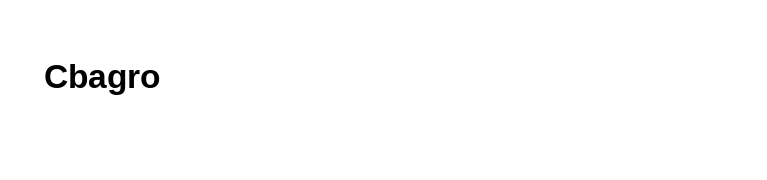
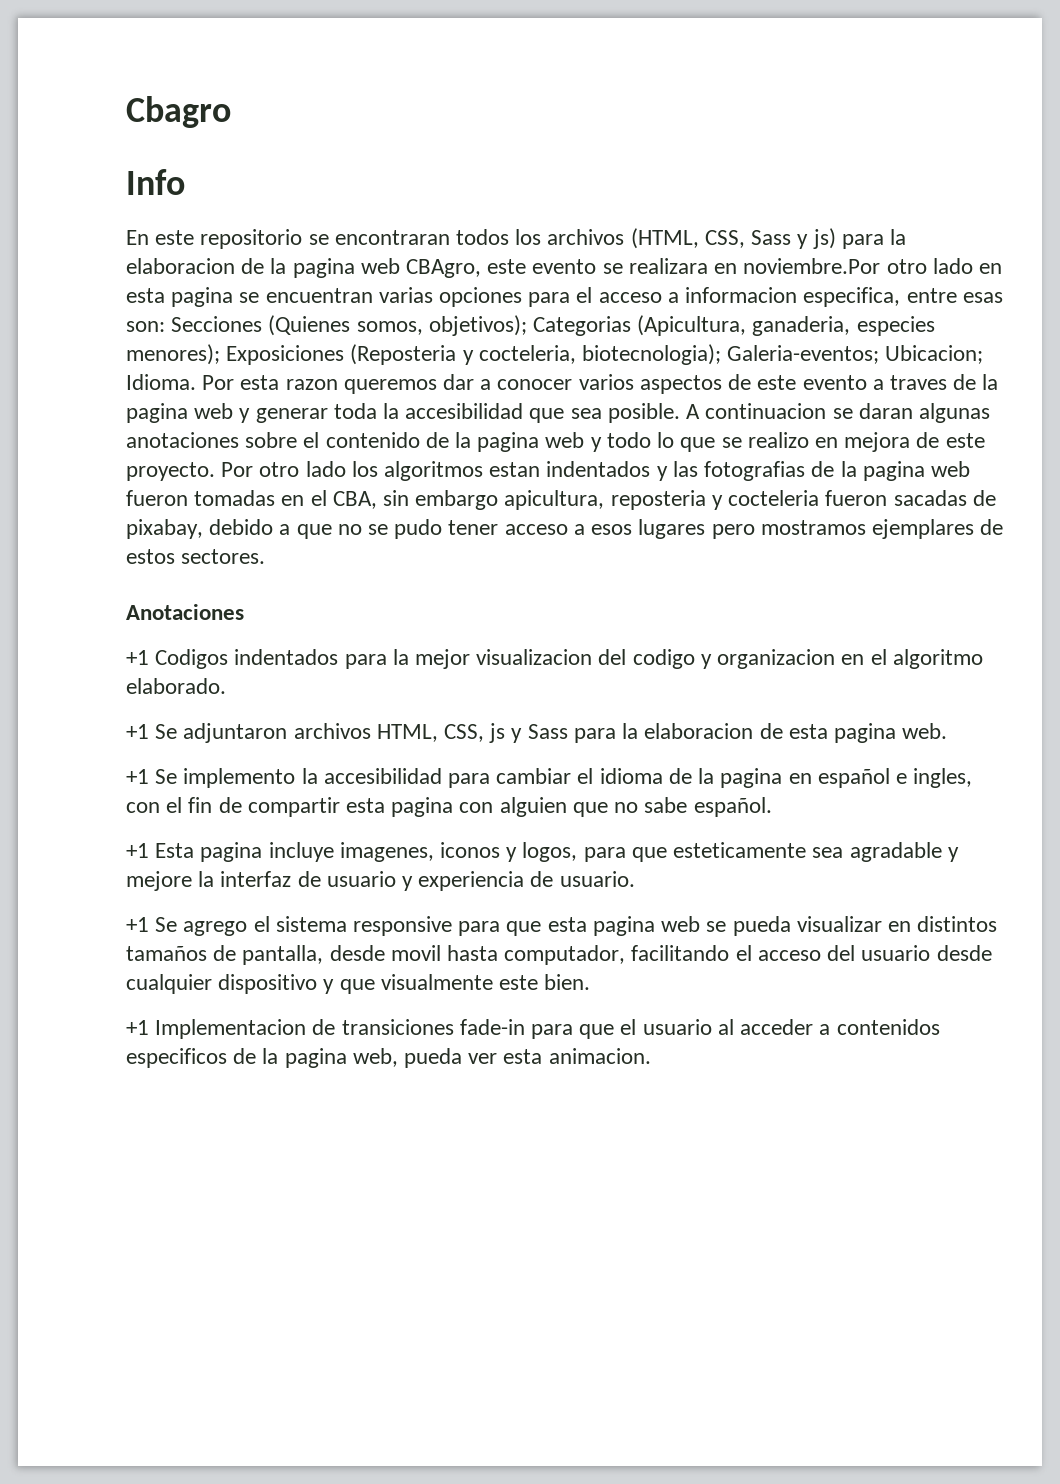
+ Info
+ En este repositorio se encontraran todos los archivos (HTML, CSS, Sass y js) para la elaboracion de la pagina web CBAgro, este evento se realizara en noviembre.Por otro lado en esta pagina se encuentran varias opciones para el acceso a informacion especifica, entre esas son: Secciones (Quienes somos, objetivos); Categorias (Apicultura, ganaderia, especies menores); Exposiciones (Reposteria y cocteleria, biotecnologia); Galeria-eventos; Ubicacion; Idioma. Por esta razon queremos dar a conocer varios aspectos de este evento a traves de la pagina web y generar toda la accesibilidad que sea posible. A continuacion se daran algunas anotaciones sobre el contenido de la pagina web y todo lo que se realizo en mejora de este proyecto. Por otro lado los algoritmos estan indentados y las fotografias de la pagina web fueron tomadas en el CBA, sin embargo apicultura, reposteria y cocteleria fueron sacadas de pixabay, debido a que no se pudo tener acceso a esos lugares pero mostramos ejemplares de estos sectores.
+ Anotaciones
+ +1 Codigos indentados para la mejor visualizacion del codigo y organizacion en el algoritmo elaborado.
+ +1 Se adjuntaron archivos HTML, CSS, js y Sass para la elaboracion de esta pagina web.
+ +1 Se implemento la accesibilidad para cambiar el idioma de la pagina en español e ingles, con el fin de compartir esta pagina con alguien que no sabe español.
+ +1 Esta pagina incluye imagenes, iconos y logos, para que esteticamente sea agradable y mejore la interfaz de usuario y experiencia de usuario.
+ +1 Se agrego el sistema responsive para que esta pagina web se pueda visualizar en distintos tamaños de pantalla, desde movil hasta computador, facilitando el acceso del usuario desde cualquier dispositivo y que visualmente este bien.
+ +1 Implementacion de transiciones fade-in para que el usuario al acceder a contenidos especificos de la pagina web, pueda ver esta animacion.

